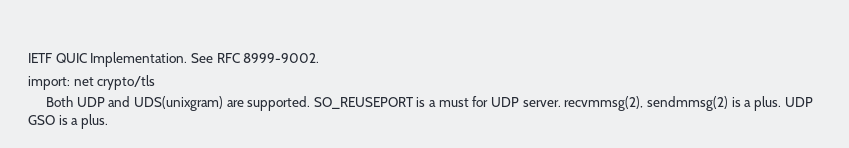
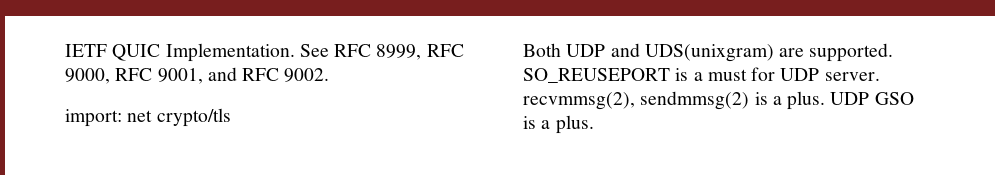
- See RFC 8999-9002.
+ See RFC 8999, RFC 9000, RFC 9001, and RFC 9002.

